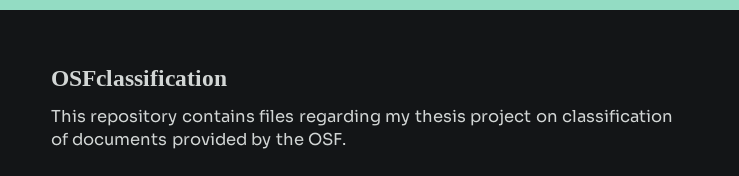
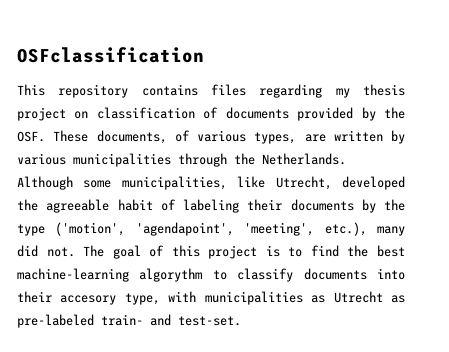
- This repository contains files regarding my thesis project on classification of documents provided by the OSF.
+ This repository contains files regarding my thesis project on classification of documents provided by the OSF. These documents, of various types, are written by various municipalities through the Netherlands. Although some municipalities, like Utrecht, developed the agreeable habit of labeling their documents by the type ('motion', 'agendapoint', 'meeting', etc.), many did not. The goal of this project is to find the best machine-learning algorythm to classify documents into their accesory type, with municipalities as Utrecht as pre-labeled train- and test-set.

